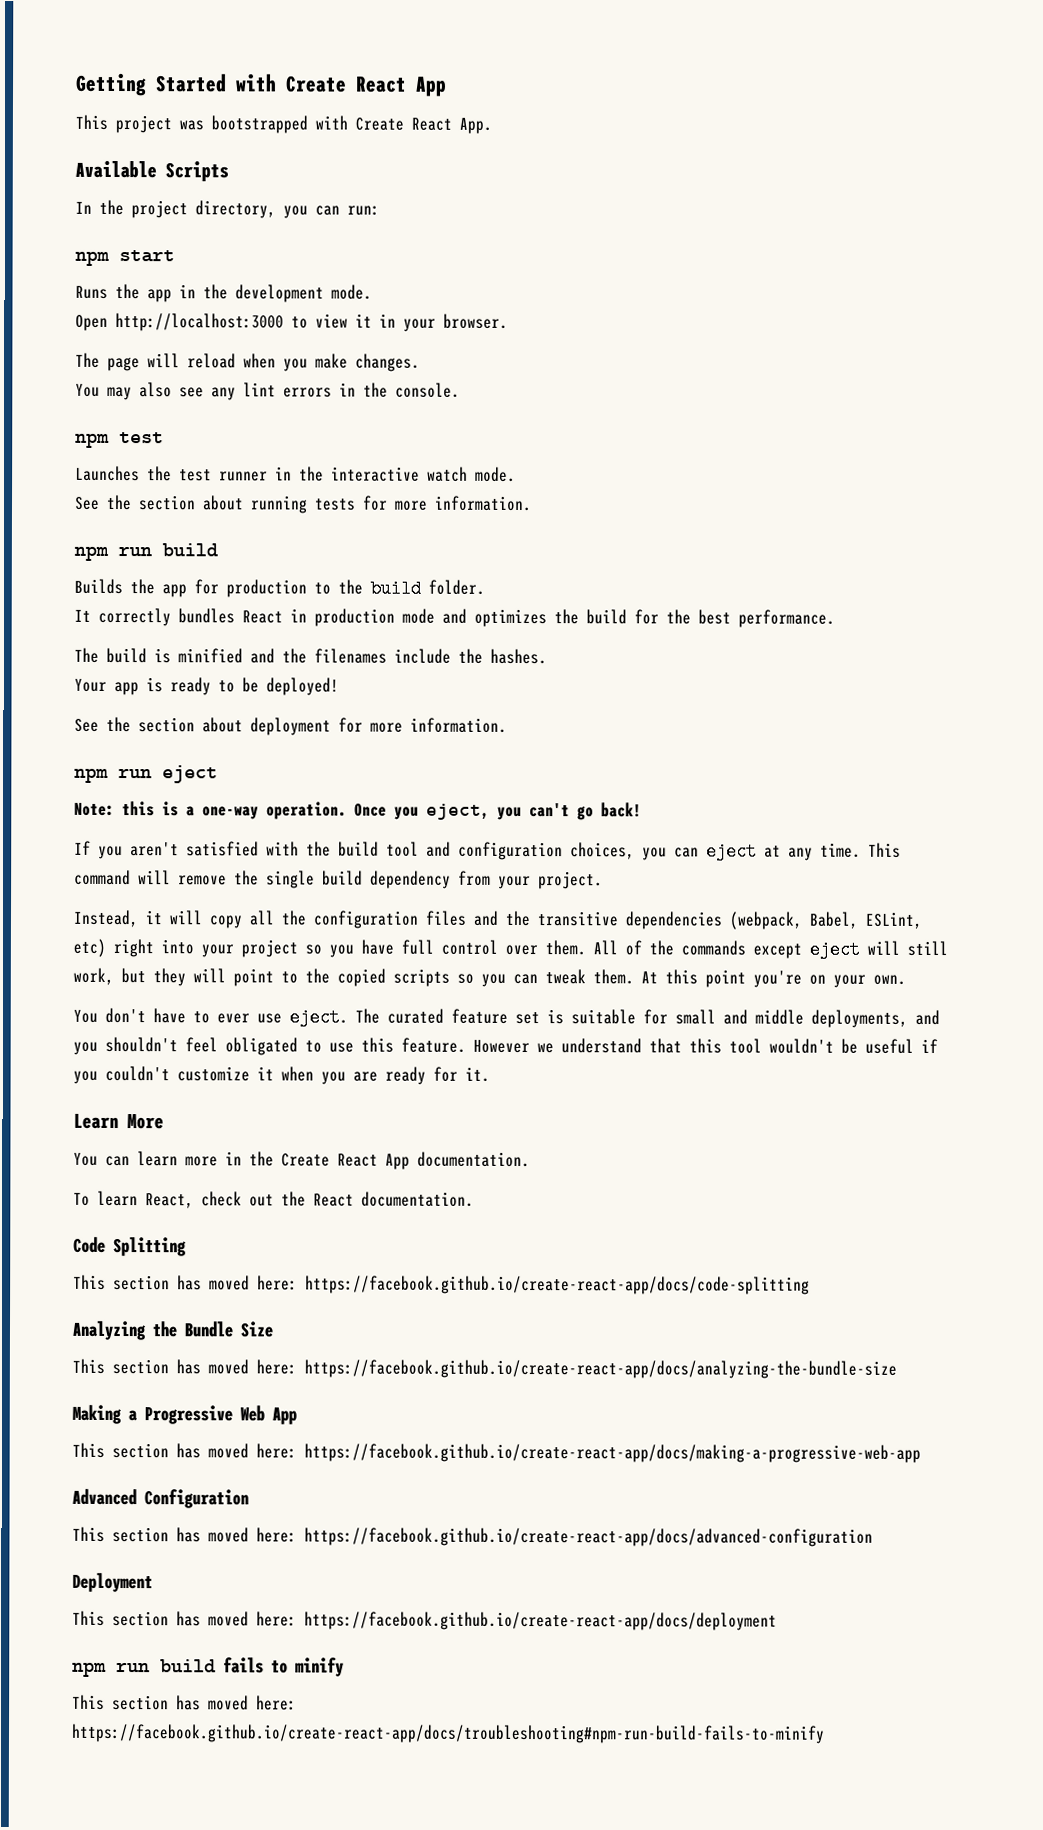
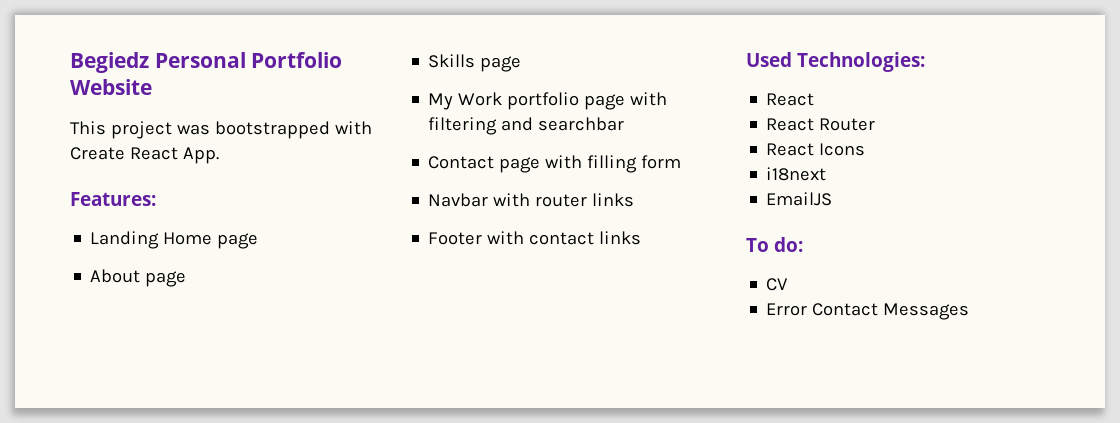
- Getting Started with Create React App
+ Begiedz Personal Portfolio Website
- Available Scripts
- In the project directory, you can run:
- npm start
- Runs the app in the development mode.
- Open http://localhost:3000 to view it in your browser.
- The page will reload when you make changes.
- You may also see any lint errors in the console.
- npm test
- Launches the test runner in the interactive watch mode.
- See the section about running tests for more information.
- npm run build
- Builds the app for production to the build folder.
- It correctly bundles React in production mode and optimizes the build for the best performance.
- The build is minified and the filenames include the hashes.
- Your app is ready to be deployed!
- See the section about deployment for more information.
- npm run eject
- Note: this is a one-way operation. Once you eject, you can't go back!
- If you aren't satisfied with the build tool and configuration choices, you can eject at any time. This command will remove the single build dependency from your project.
- Instead, it will copy all the configuration files and the transitive dependencies (webpack, Babel, ESLint, etc) right into your project so you have full control over them. All of the commands except eject will still work, but they will point to the copied scripts so you can tweak them. At this point you're on your own.
- You don't have to ever use eject. The curated feature set is suitable for small and middle deployments, and you shouldn't feel obligated to use this feature. However we understand that this tool wouldn't be useful if you couldn't customize it when you are ready for it.
- Learn More
- You can learn more in the Create React App documentation.
- To learn React, check out the React documentation.
- Code Splitting
- This section has moved here: https://facebook.github.io/create-react-app/docs/code-splitting
- Analyzing the Bundle Size
- This section has moved here: https://facebook.github.io/create-react-app/docs/analyzing-the-bundle-size
- Making a Progressive Web App
- This section has moved here: https://facebook.github.io/create-react-app/docs/making-a-progressive-web-app
- Advanced Configuration
- This section has moved here: https://facebook.github.io/create-react-app/docs/advanced-configuration
- Deployment
- This section has moved here: https://facebook.github.io/create-react-app/docs/deployment
- npm run build fails to minify
- This section has moved here: https://facebook.github.io/create-react-app/docs/troubleshooting#npm-run-build-fails-to-minify
+ Features:
+ Landing Home page
+ About page
+ Skills page
+ My Work portfolio page with filtering and searchbar
+ Contact page with filling form
+ Navbar with router links
+ Footer with contact links
+ Used Technologies:
+ React
+ React Router
+ React Icons
+ i18next
+ EmailJS
+ To do:
+ CV
+ Error Contact Messages

